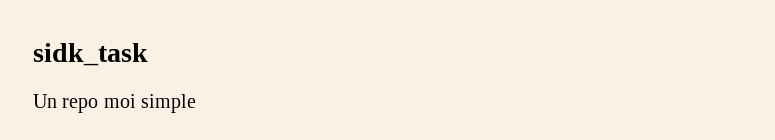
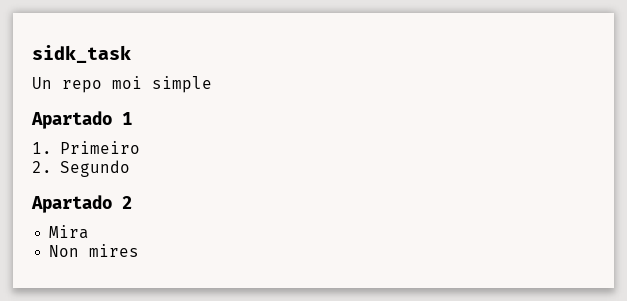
+ Apartado 1
+ 1. Primeiro
+ 2. Segundo
+ Apartado 2
+ Mira
+ Non mires

